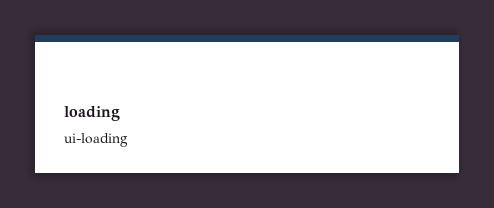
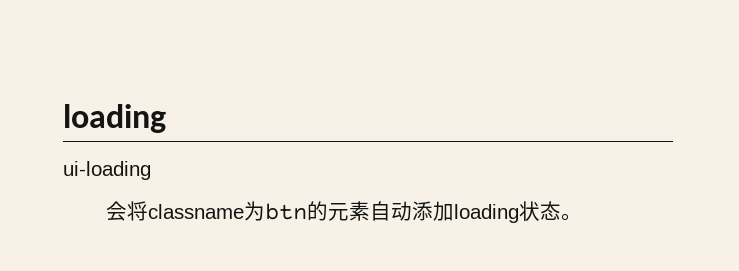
+ 会将classname为btn的元素自动添加loading状态。

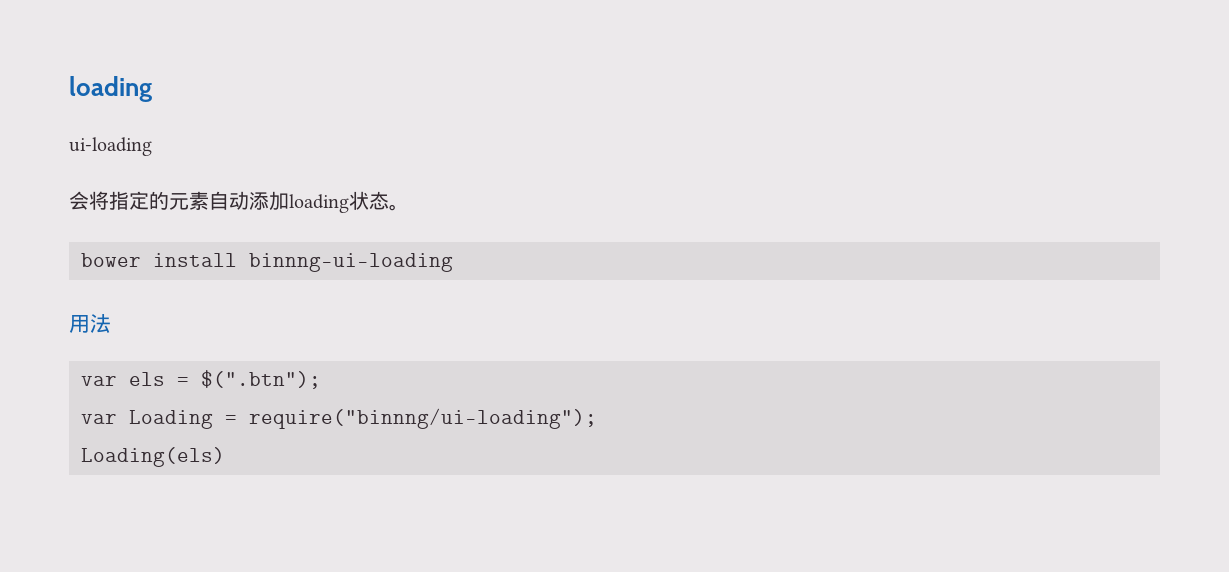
- 会将classname为btn的元素自动添加loading状态。
+ 会将指定的元素自动添加loading状态。
+ bower install binnng-ui-loading
+ 用法
+ var els = $(".btn");
+ var Loading = require("binnng/ui-loading");
+ Loading(els)

